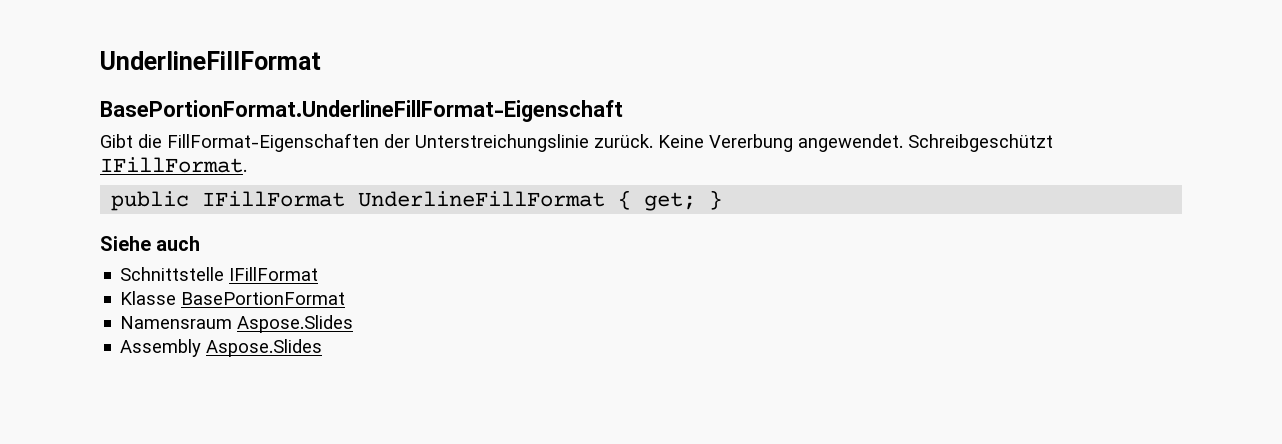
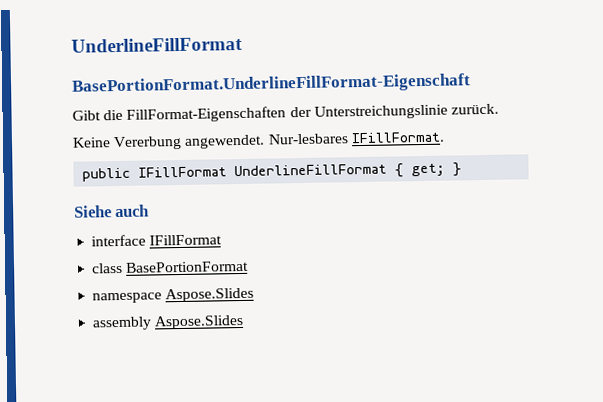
- Schreibgeschützt IFillFormat.
+ Nur-lesbares IFillFormat.
- Schnittstelle IFillFormat
+ interface IFillFormat
- Klasse BasePortionFormat
+ class BasePortionFormat
- Namensraum Aspose.Slides
+ namespace Aspose.Slides
- Assembly Aspose.Slides
+ assembly Aspose.Slides

